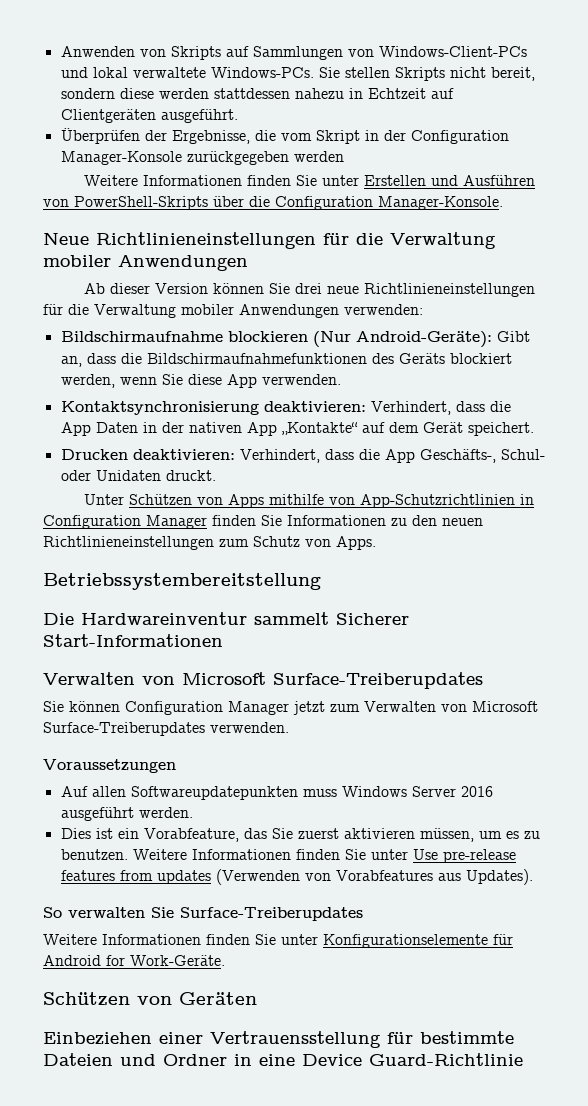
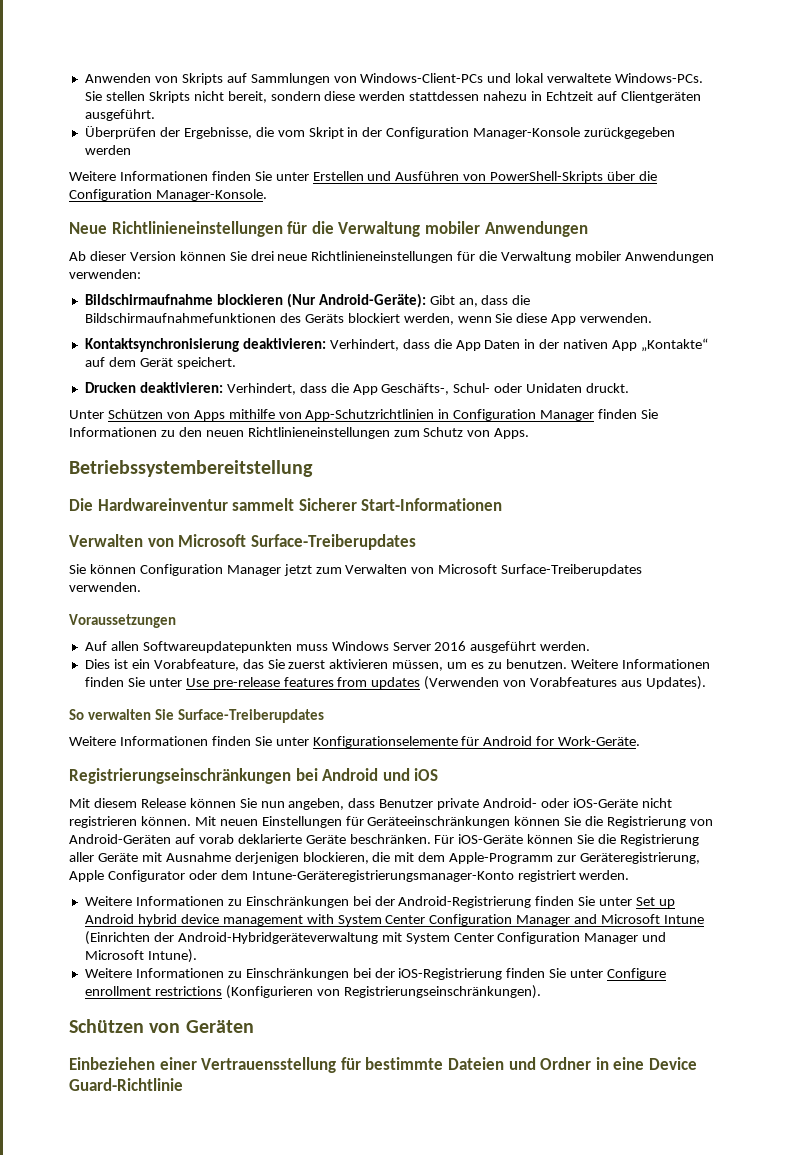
+ Registrierungseinschränkungen bei Android und iOS
+ Mit diesem Release können Sie nun angeben, dass Benutzer private Android- oder iOS-Geräte nicht registrieren können. Mit neuen Einstellungen für Geräteeinschränkungen können Sie die Registrierung von Android-Geräten auf vorab deklarierte Geräte beschränken. Für iOS-Geräte können Sie die Registrierung aller Geräte mit Ausnahme derjenigen blockieren, die mit dem Apple-Programm zur Geräteregistrierung, Apple Configurator oder dem Intune-Geräteregistrierungsmanager-Konto registriert werden.
+ Weitere Informationen zu Einschränkungen bei der Android-Registrierung finden Sie unter Set up Android hybrid device management with System Center Configuration Manager and Microsoft Intune (Einrichten der Android-Hybridgeräteverwaltung mit System Center Configuration Manager und Microsoft Intune).
+ Weitere Informationen zu Einschränkungen bei der iOS-Registrierung finden Sie unter Configure enrollment restrictions (Konfigurieren von Registrierungseinschränkungen).

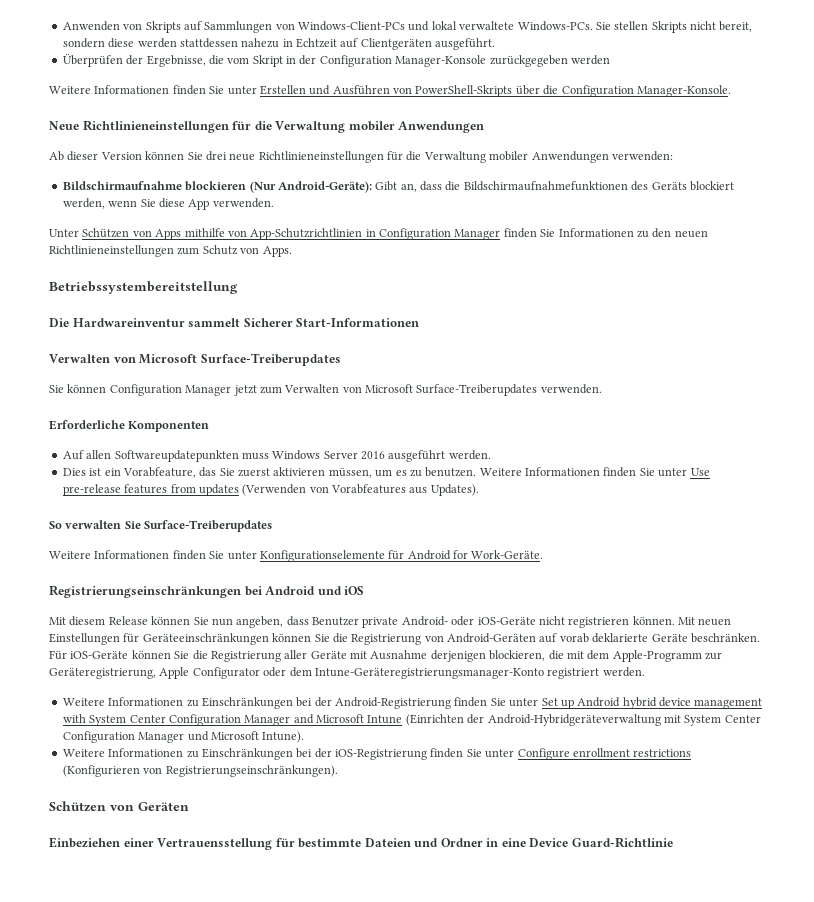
- Kontaktsynchronisierung deaktivieren: Verhindert, dass die App Daten in der nativen App „Kontakte“ auf dem Gerät speichert.
- Drucken deaktivieren: Verhindert, dass die App Geschäfts-, Schul- oder Unidaten druckt.
- Voraussetzungen
+ Erforderliche Komponenten

